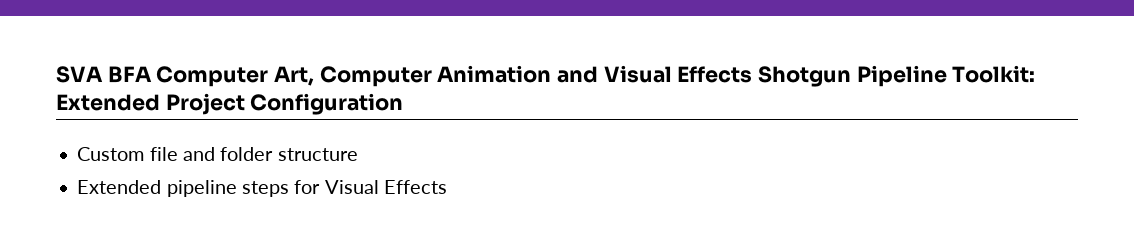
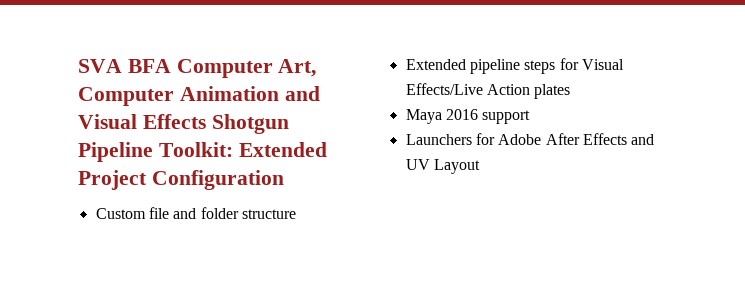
- Extended pipeline steps for Visual Effects
+ Extended pipeline steps for Visual Effects/Live Action plates
+ Maya 2016 support
+ Launchers for Adobe After Effects and UV Layout

